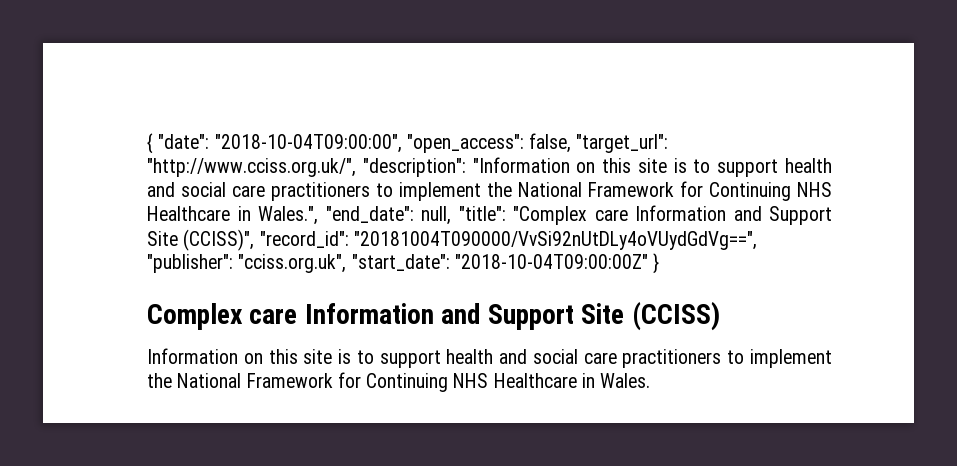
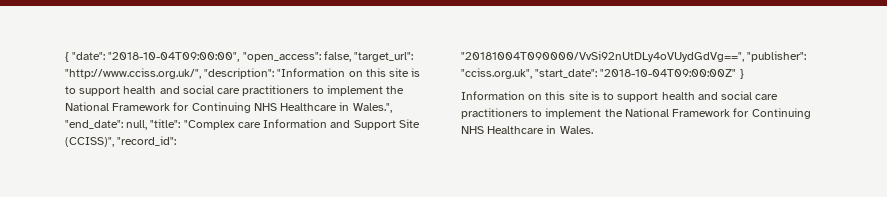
- Complex care Information and Support Site (CCISS)

